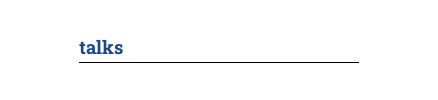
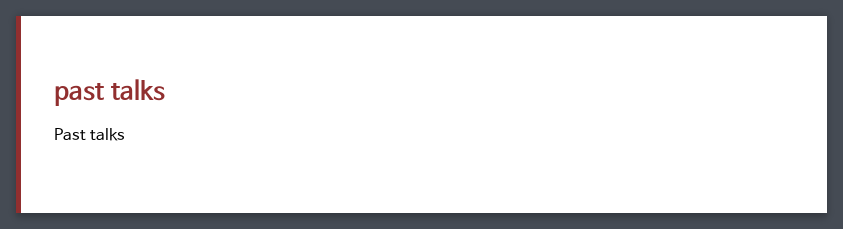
- talks
+ past talks
+ Past talks

